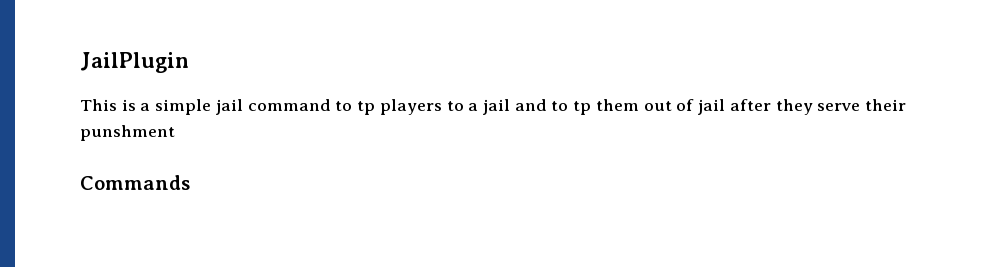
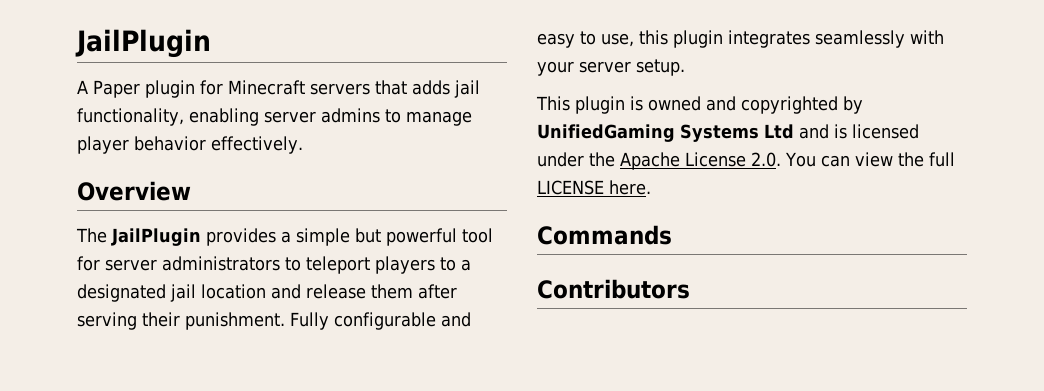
- This is a simple jail command to tp players to a jail and to tp them out of jail after they serve their punshment
+ A Paper plugin for Minecraft servers that adds jail functionality, enabling server admins to manage player behavior effectively.
+ Overview
+ The JailPlugin provides a simple but powerful tool for server administrators to teleport players to a designated jail location and release them after serving their punishment. Fully configurable and easy to use, this plugin integrates seamlessly with your server setup.
+ This plugin is owned and copyrighted by UnifiedGaming Systems Ltd and is licensed under the Apache License 2.0. You can view the full LICENSE here.
+ Contributors

